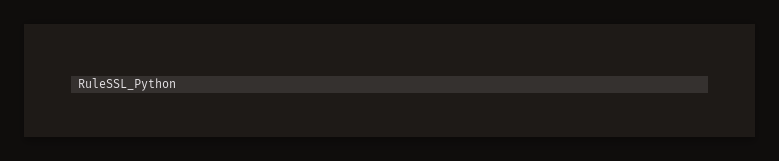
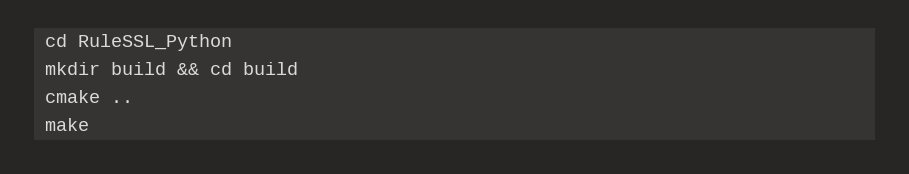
- RuleSSL_Python
+ cd RuleSSL_Python
+ mkdir build && cd build
+ cmake ..
+ make

